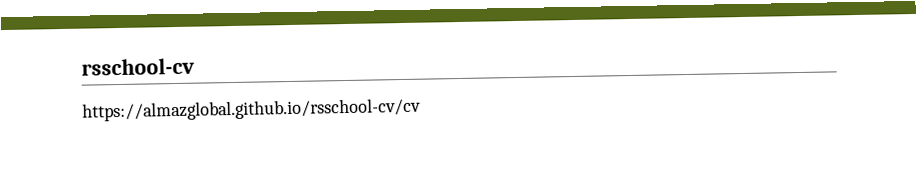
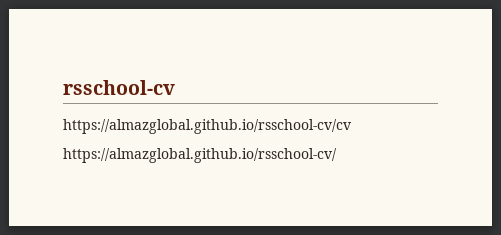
+ https://almazglobal.github.io/rsschool-cv/

